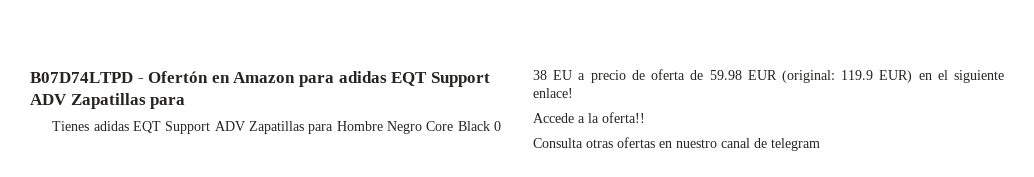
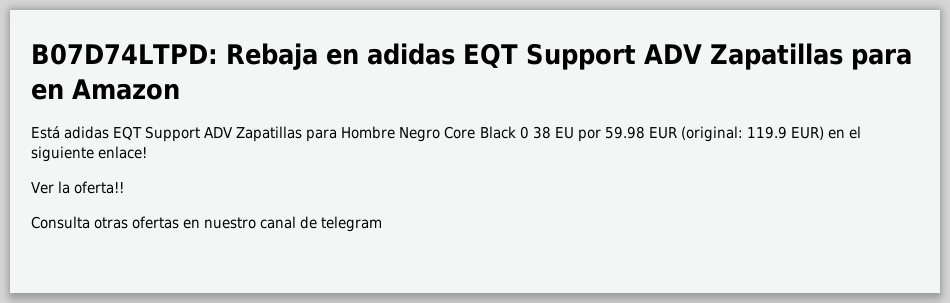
- B07D74LTPD - Ofertón en Amazon para adidas EQT Support ADV Zapatillas para
- Tienes adidas EQT Support ADV Zapatillas para Hombre Negro Core Black 0 38 EU a precio de oferta de 59.98 EUR (original: 119.9 EUR) en el siguiente enlace!
+ B07D74LTPD: Rebaja en adidas EQT Support ADV Zapatillas para en Amazon
+ Está adidas EQT Support ADV Zapatillas para Hombre Negro Core Black 0 38 EU por 59.98 EUR (original: 119.9 EUR) en el siguiente enlace!
- Accede a la oferta!!
+ Ver la oferta!!

